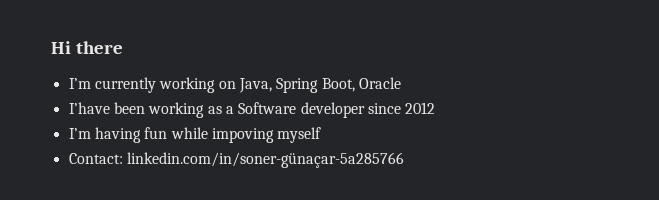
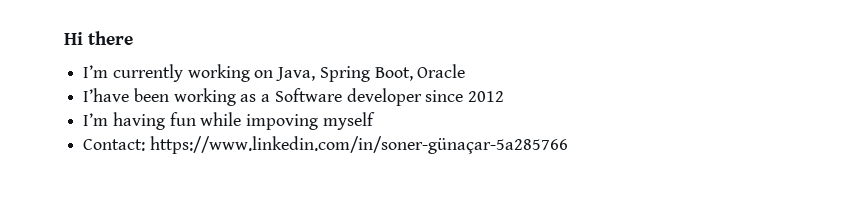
- Contact: linkedin.com/in/soner-günaçar-5a285766
+ Contact: https://www.linkedin.com/in/soner-günaçar-5a285766

